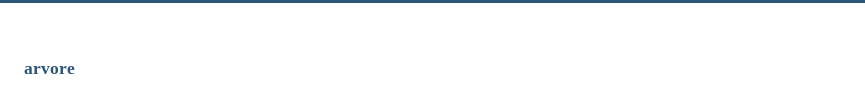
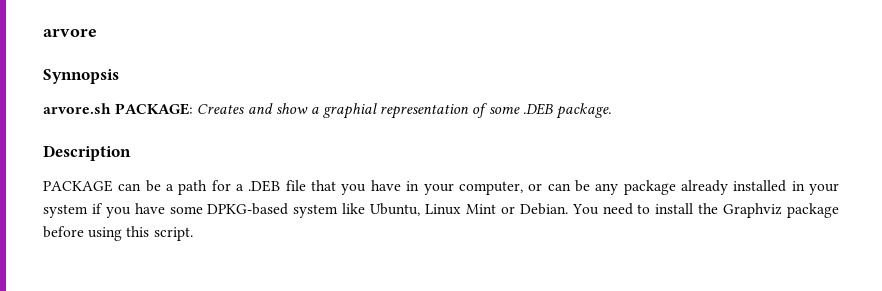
+ Synnopsis
+ arvore.sh PACKAGE: Creates and show a graphial representation of some .DEB package.
+ Description
+ PACKAGE can be a path for a .DEB file that you have in your computer, or can be any package already installed in your system if you have some DPKG-based system like Ubuntu, Linux Mint or Debian. You need to install the Graphviz package before using this script.

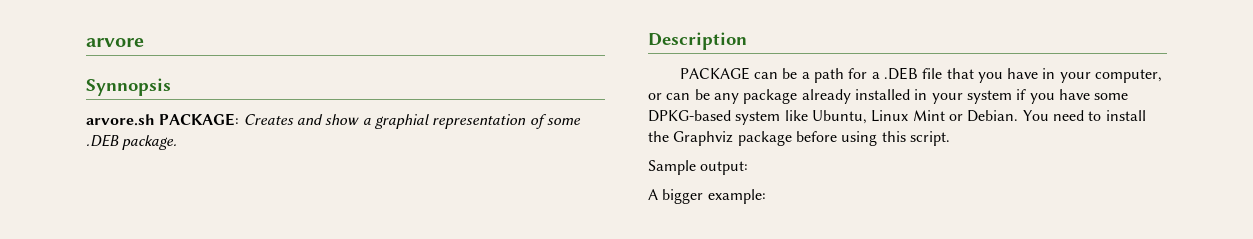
+ Sample output:
+ A bigger example:

